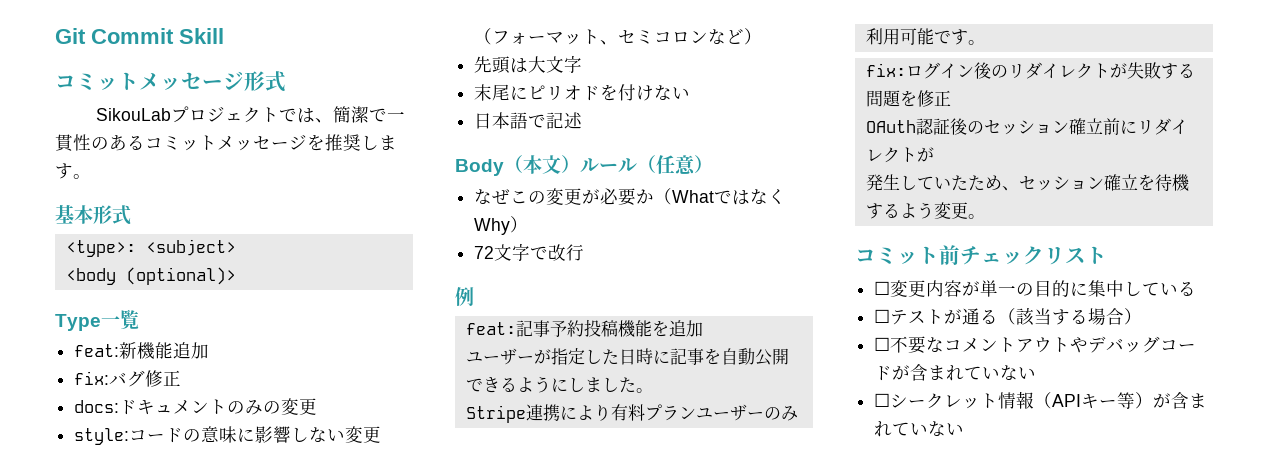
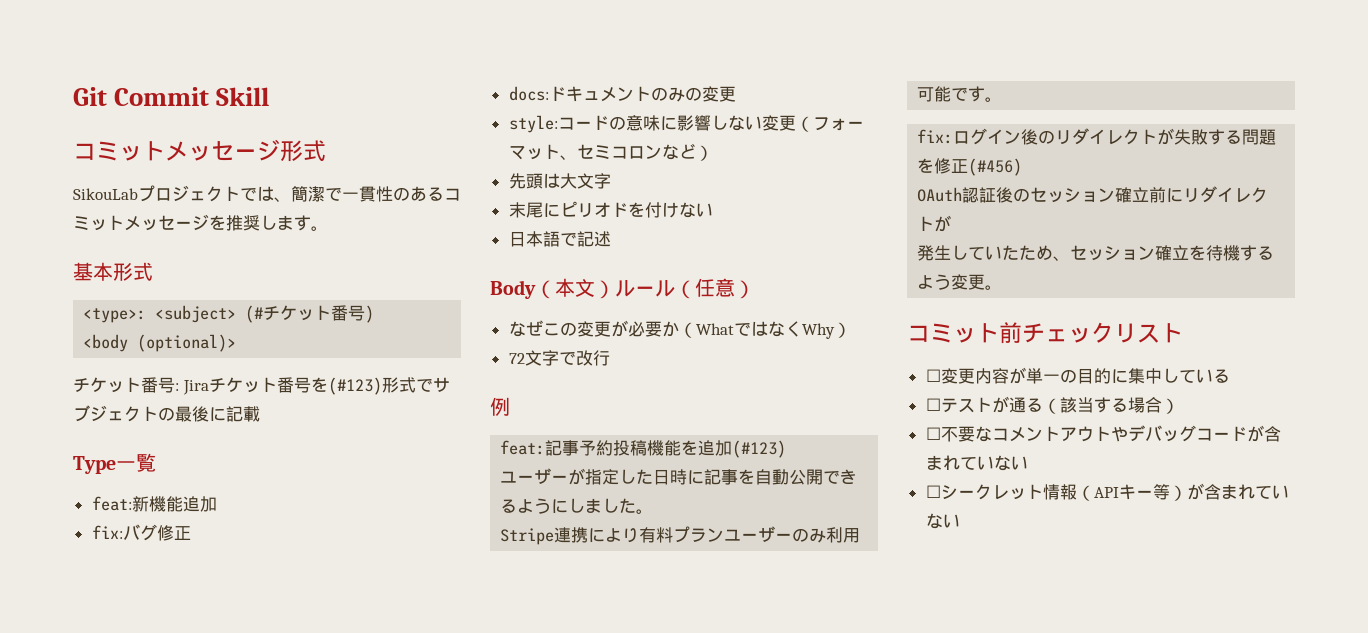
- <type>: <subject>
+ <type>: <subject> (#チケット番号)
  <body (optional)>
+ チケット番号: Jiraチケット番号を(#123)形式でサブジェクトの最後に記載
- feat:記事予約投稿機能を追加
+ feat:記事予約投稿機能を追加(#123)
- fix:ログイン後のリダイレクトが失敗する問題を修正
+ fix:ログイン後のリダイレクトが失敗する問題を修正(#456)

